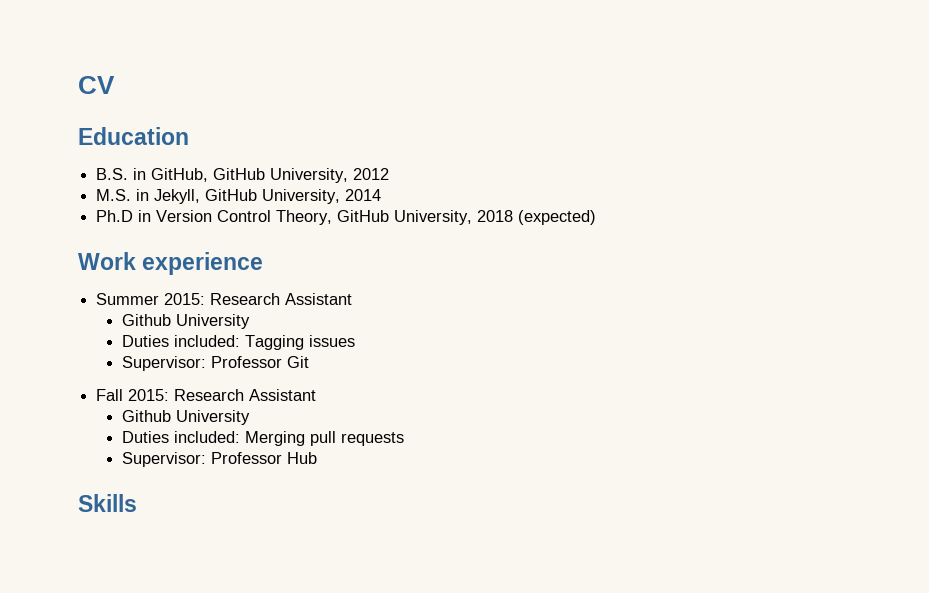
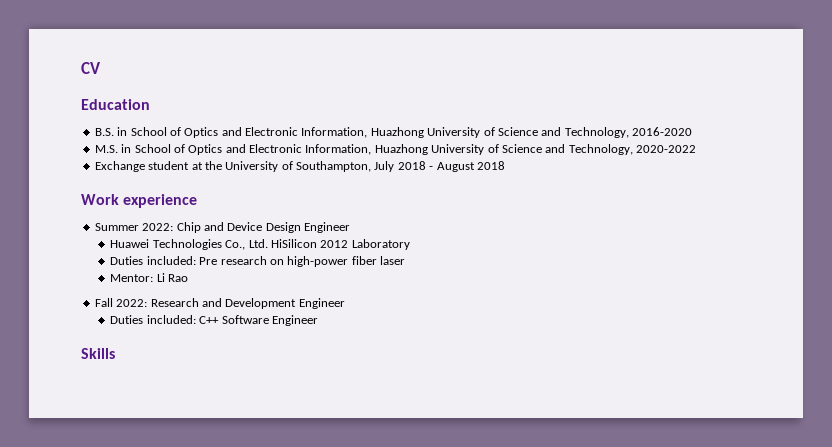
- B.S. in GitHub, GitHub University, 2012
- M.S. in Jekyll, GitHub University, 2014
- Ph.D in Version Control Theory, GitHub University, 2018 (expected)
+ B.S. in School of Optics and Electronic Information, Huazhong University of Science and Technology, 2016-2020
+ M.S. in School of Optics and Electronic Information, Huazhong University of Science and Technology, 2020-2022
+ Exchange student at the University of Southampton, July 2018 - August 2018
  Work experience
- Summer 2015: Research Assistant
- Github University
- Duties included: Tagging issues
- Supervisor: Professor Git
- Fall 2015: Research Assistant
- Github University
- Duties included: Merging pull requests
- Supervisor: Professor Hub
+ Summer 2022: Chip and Device Design Engineer
+ Huawei Technologies Co., Ltd. HiSilicon 2012 Laboratory
+ Duties included: Pre research on high-power fiber laser
+ Mentor: Li Rao
+ Fall 2022: Research and Development Engineer
+ Duties included: C++ Software Engineer

